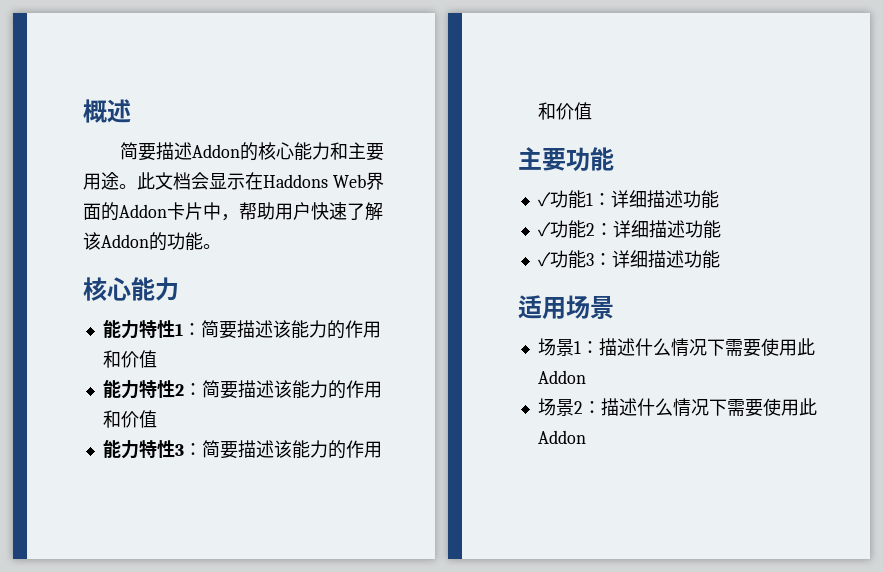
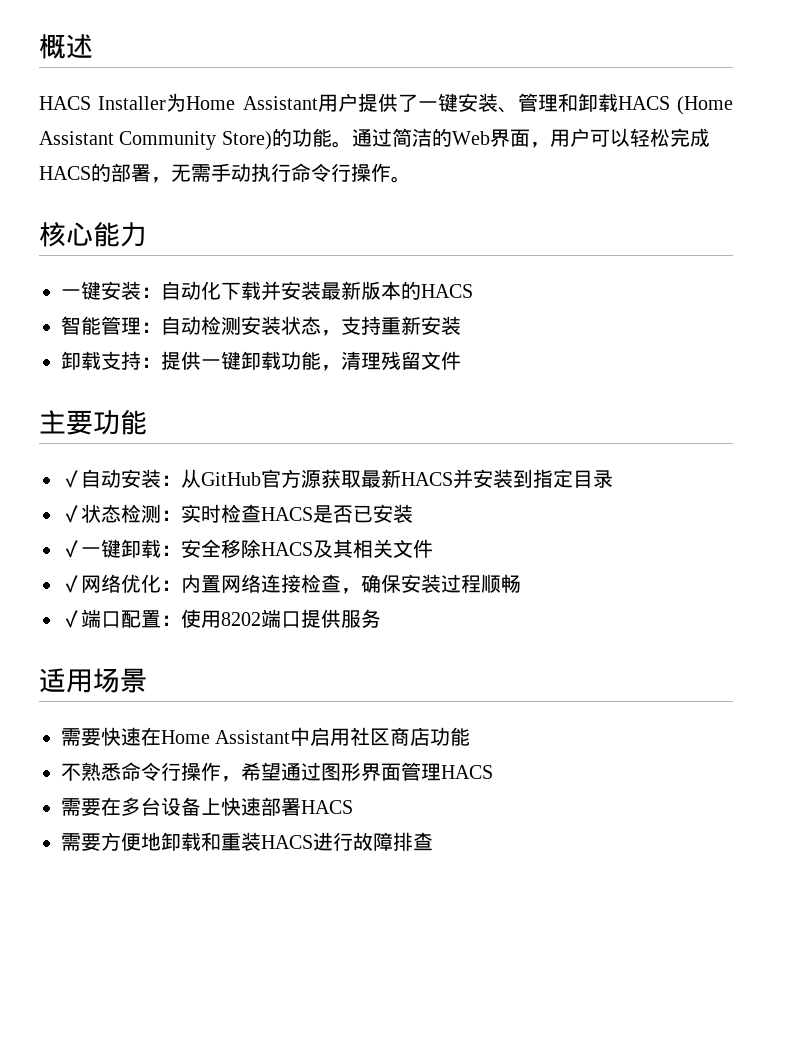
- 简要描述Addon的核心能力和主要用途。此文档会显示在Haddons Web界面的Addon卡片中，帮助用户快速了解该Addon的功能。
+ HACS Installer为Home Assistant用户提供了一键安装、管理和卸载HACS (Home Assistant Community Store)的功能。通过简洁的Web界面，用户可以轻松完成HACS的部署，无需手动执行命令行操作。
  核心能力
- 能力特性1：简要描述该能力的作用和价值
- 能力特性2：简要描述该能力的作用和价值
- 能力特性3：简要描述该能力的作用和价值
+ 一键安装：自动化下载并安装最新版本的HACS
+ 智能管理：自动检测安装状态，支持重新安装
+ 卸载支持：提供一键卸载功能，清理残留文件
  主要功能
- ✓功能1：详细描述功能
- ✓功能2：详细描述功能
- ✓功能3：详细描述功能
+ ✓自动安装：从GitHub官方源获取最新HACS并安装到指定目录
+ ✓状态检测：实时检查HACS是否已安装
+ ✓一键卸载：安全移除HACS及其相关文件
+ ✓网络优化：内置网络连接检查，确保安装过程顺畅
+ ✓端口配置：使用8202端口提供服务
  适用场景
- 场景1：描述什么情况下需要使用此Addon
- 场景2：描述什么情况下需要使用此Addon
+ 需要快速在Home Assistant中启用社区商店功能
+ 不熟悉命令行操作，希望通过图形界面管理HACS
+ 需要在多台设备上快速部署HACS
+ 需要方便地卸载和重装HACS进行故障排查

